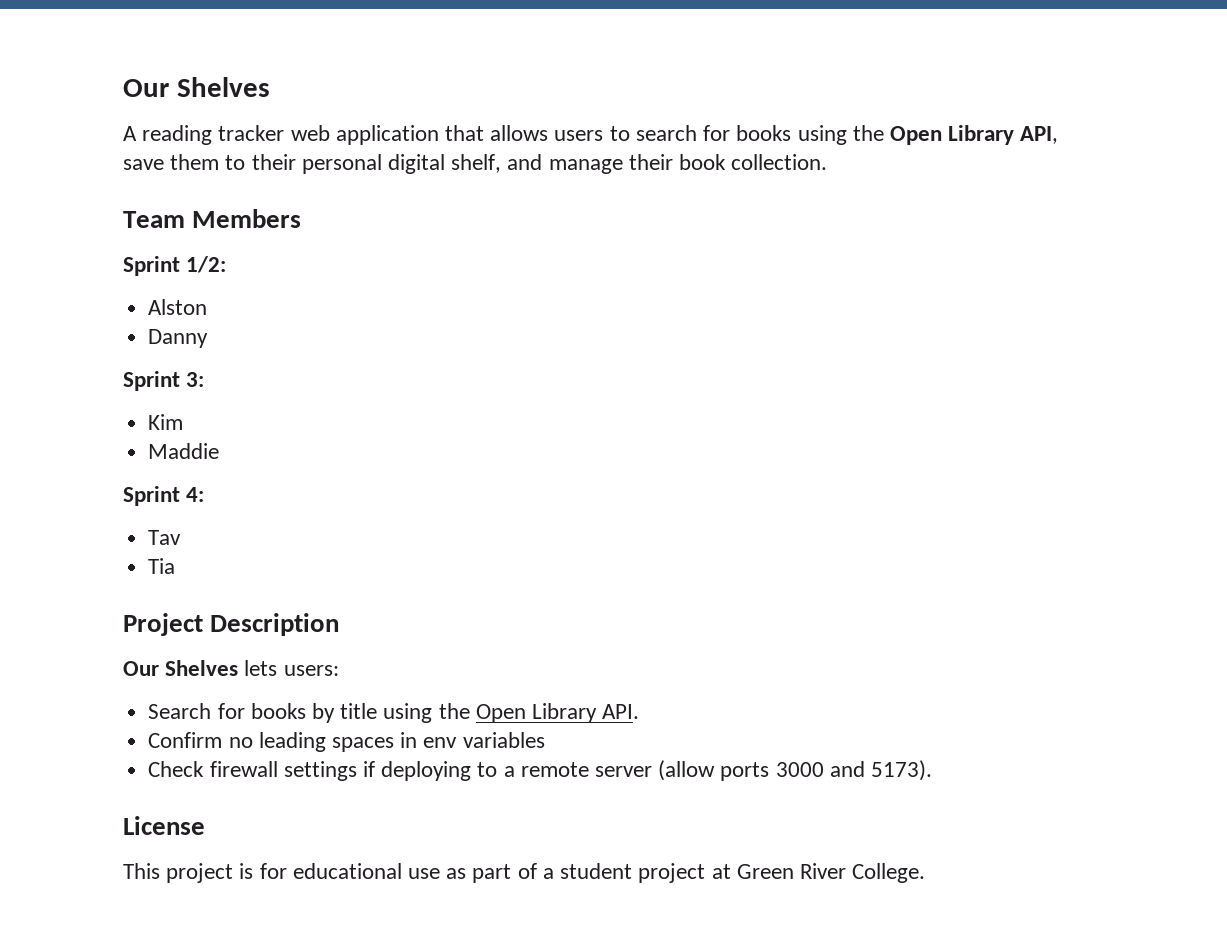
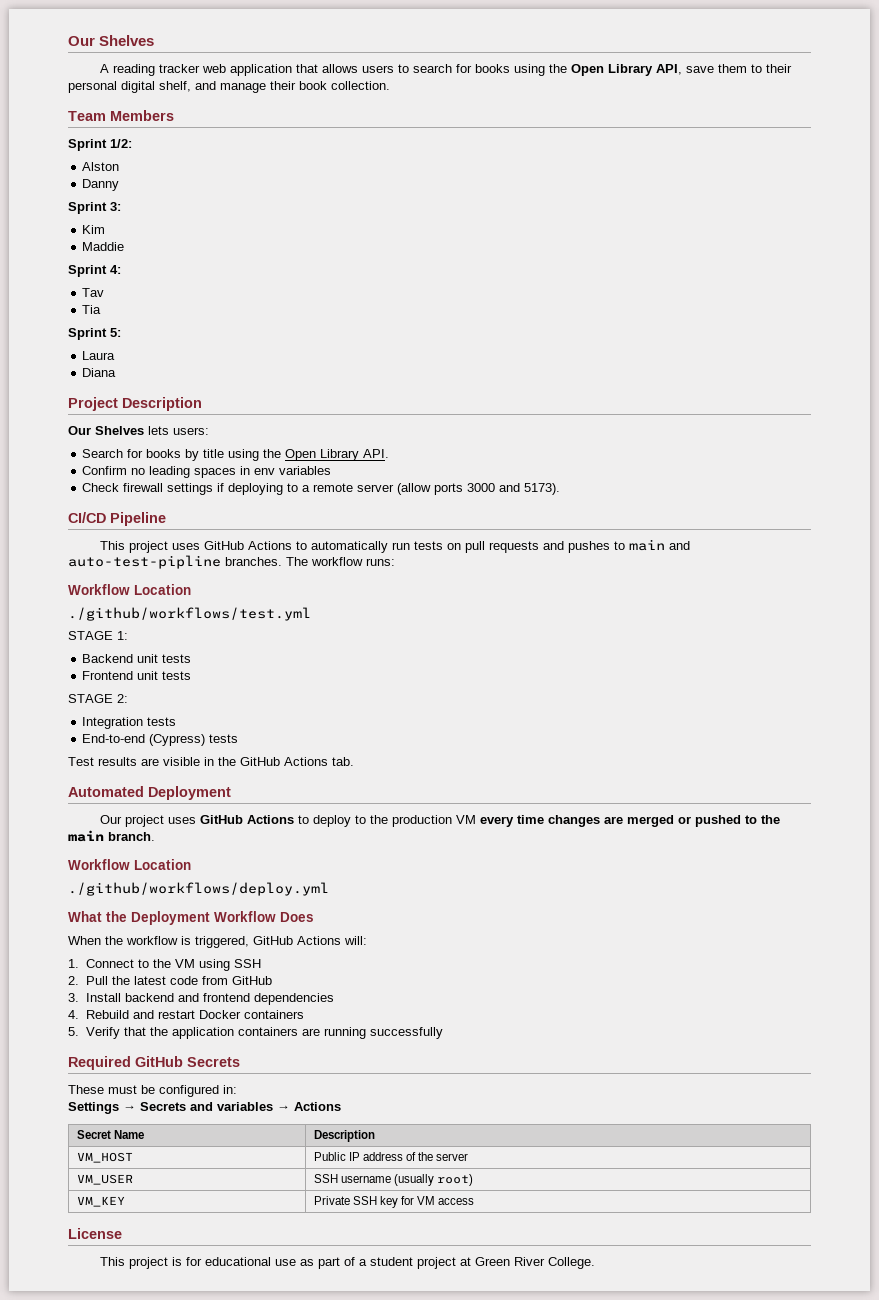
+ Sprint 5:
+ Laura
+ Diana
+ CI/CD Pipeline
+ This project uses GitHub Actions to automatically run tests on pull requests and pushes to main and auto-test-pipline branches. The workflow runs:
+ Workflow Location
+ ./github/workflows/test.yml
+ STAGE 1:
+ Backend unit tests
+ Frontend unit tests
+ STAGE 2:
+ Integration tests
+ End-to-end (Cypress) tests
+ Test results are visible in the GitHub Actions tab.
+ Automated Deployment
+ Our project uses GitHub Actions to deploy to the production VM every time changes are merged or pushed to the main branch.
+ Workflow Location
+ ./github/workflows/deploy.yml
+ What the Deployment Workflow Does
+ When the workflow is triggered, GitHub Actions will:
+ 1. Connect to the VM using SSH
+ 2. Pull the latest code from GitHub
+ 3. Install backend and frontend dependencies
+ 4. Rebuild and restart Docker containers
+ 5. Verify that the application containers are running successfully
+ Required GitHub Secrets
+ These must be configured in:
+ Settings → Secrets and variables → Actions
+ Secret Name | Description
+ VM_HOST | Public IP address of the server
+ VM_USER | SSH username (usually root)
+ VM_KEY | Private SSH key for VM access

